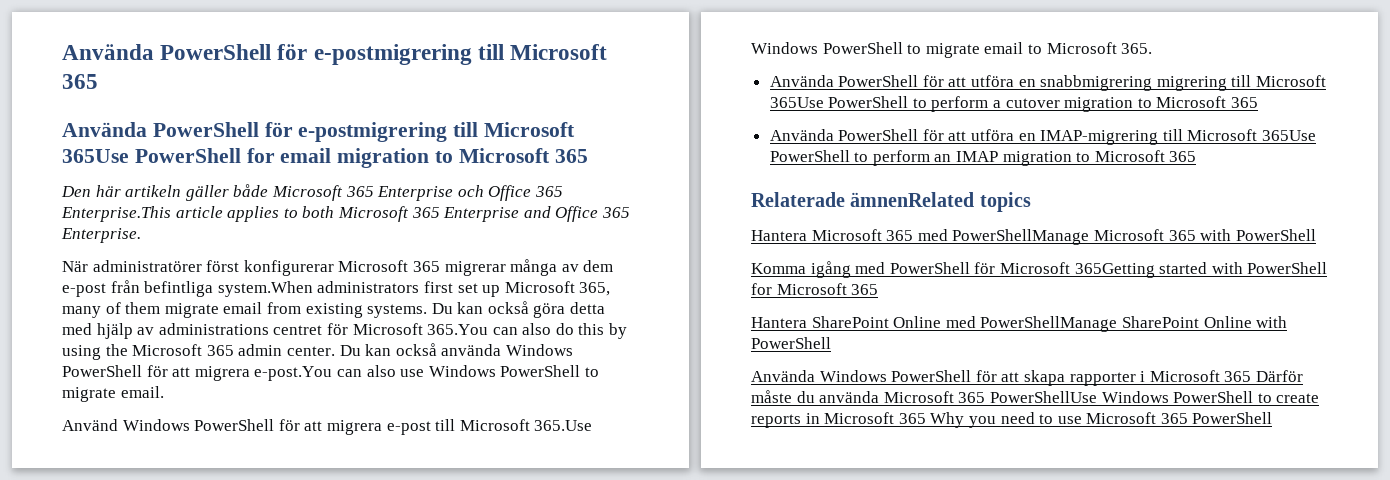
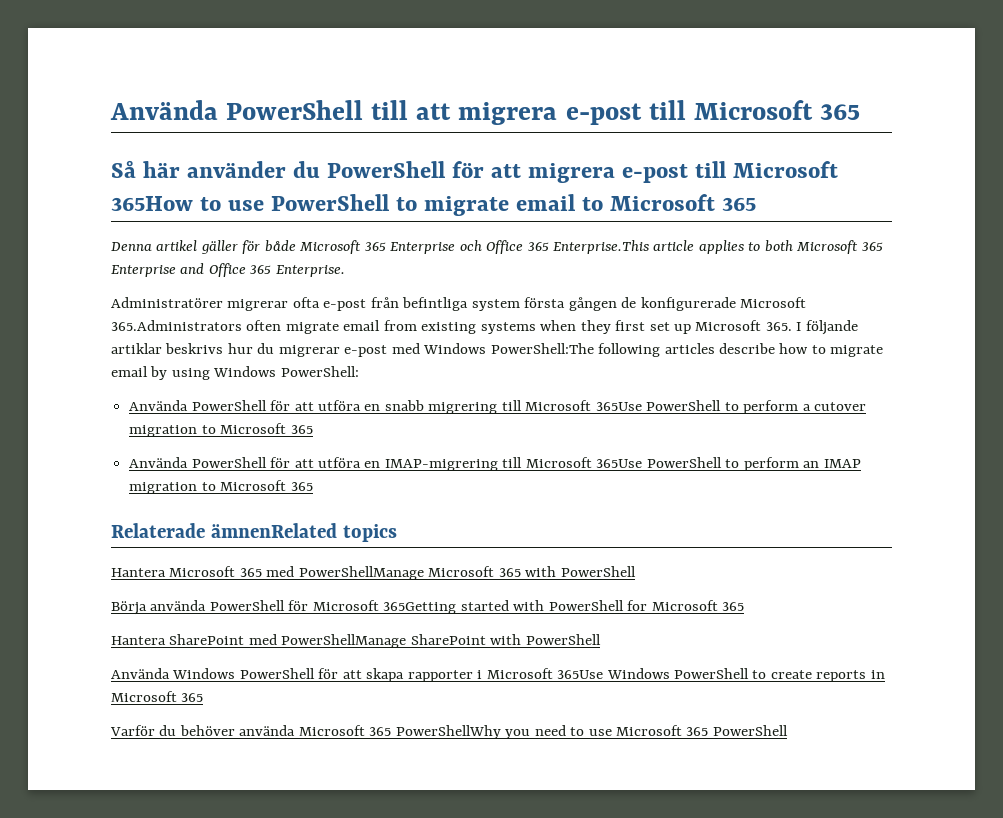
- Använda PowerShell för e-postmigrering till Microsoft 365
+ Använda PowerShell till att migrera e-post till Microsoft 365
- Använda PowerShell för e-postmigrering till Microsoft 365Use PowerShell for email migration to Microsoft 365
- Den här artikeln gäller både Microsoft 365 Enterprise och Office 365 Enterprise.This article applies to both Microsoft 365 Enterprise and Office 365 Enterprise.
+ Så här använder du PowerShell för att migrera e-post till Microsoft 365How to use PowerShell to migrate email to Microsoft 365
+ Denna artikel gäller för både Microsoft 365 Enterprise och Office 365 Enterprise.This article applies to both Microsoft 365 Enterprise and Office 365 Enterprise.
- När administratörer först konfigurerar Microsoft 365 migrerar många av dem e-post från befintliga system.When administrators first set up Microsoft 365, many of them migrate email from existing systems. Du kan också göra detta med hjälp av administrations centret för Microsoft 365.You can also do this by using the Microsoft 365 admin center. Du kan också använda Windows PowerShell för att migrera e-post.You can also use Windows PowerShell to migrate email.
- Använd Windows PowerShell för att migrera e-post till Microsoft 365.Use Windows PowerShell to migrate email to Microsoft 365.
- Använda PowerShell för att utföra en snabbmigrering migrering till Microsoft 365Use PowerShell to perform a cutover migration to Microsoft 365
+ Administratörer migrerar ofta e-post från befintliga system första gången de konfigurerade Microsoft 365.Administrators often migrate email from existing systems when they first set up Microsoft 365. I följande artiklar beskrivs hur du migrerar e-post med Windows PowerShell:The following articles describe how to migrate email by using Windows PowerShell:
+ Använda PowerShell för att utföra en snabb migrering till Microsoft 365Use PowerShell to perform a cutover migration to Microsoft 365
- Komma igång med PowerShell för Microsoft 365Getting started with PowerShell for Microsoft 365
+ Börja använda PowerShell för Microsoft 365Getting started with PowerShell for Microsoft 365
- Hantera SharePoint Online med PowerShellManage SharePoint Online with PowerShell
+ Hantera SharePoint med PowerShellManage SharePoint with PowerShell
- Använda Windows PowerShell för att skapa rapporter i Microsoft 365 Därför måste du använda Microsoft 365 PowerShellUse Windows PowerShell to create reports in Microsoft 365 Why you need to use Microsoft 365 PowerShell
+ Använda Windows PowerShell för att skapa rapporter i Microsoft 365Use Windows PowerShell to create reports in Microsoft 365
+ Varför du behöver använda Microsoft 365 PowerShellWhy you need to use Microsoft 365 PowerShell

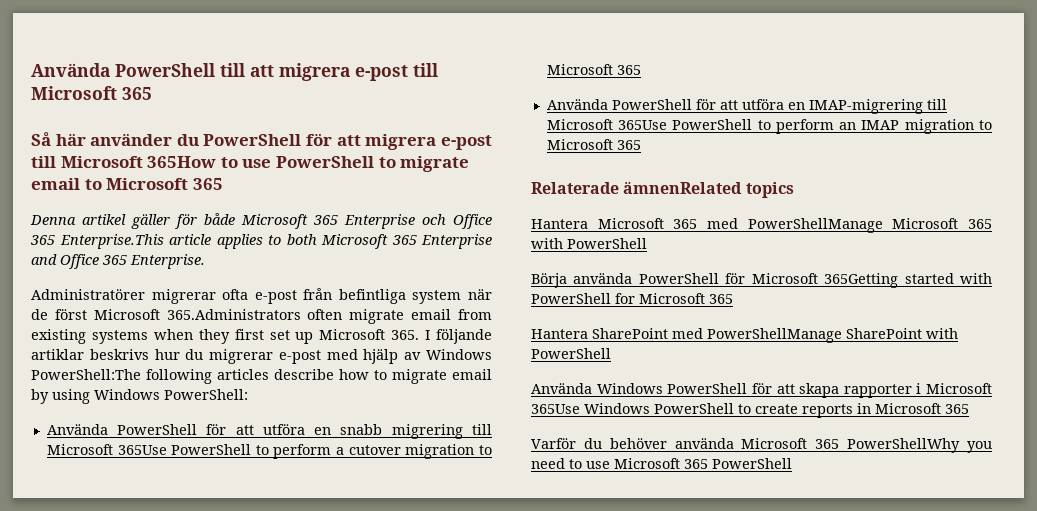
- Administratörer migrerar ofta e-post från befintliga system första gången de konfigurerade Microsoft 365.Administrators often migrate email from existing systems when they first set up Microsoft 365. I följande artiklar beskrivs hur du migrerar e-post med Windows PowerShell:The following articles describe how to migrate email by using Windows PowerShell:
+ Administratörer migrerar ofta e-post från befintliga system när de först Microsoft 365.Administrators often migrate email from existing systems when they first set up Microsoft 365. I följande artiklar beskrivs hur du migrerar e-post med hjälp av Windows PowerShell:The following articles describe how to migrate email by using Windows PowerShell:

